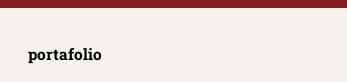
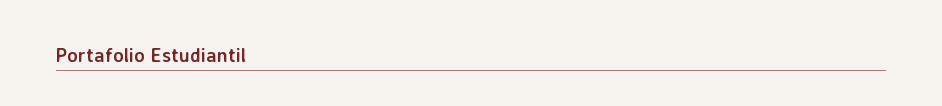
- portafolio
+ Portafolio Estudiantil

